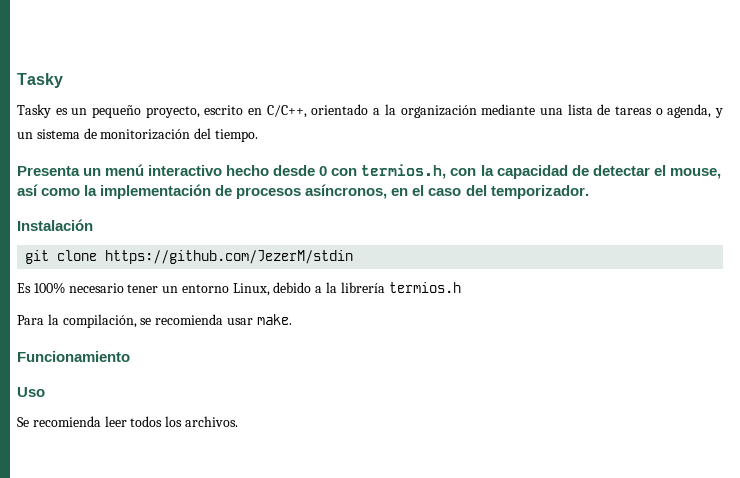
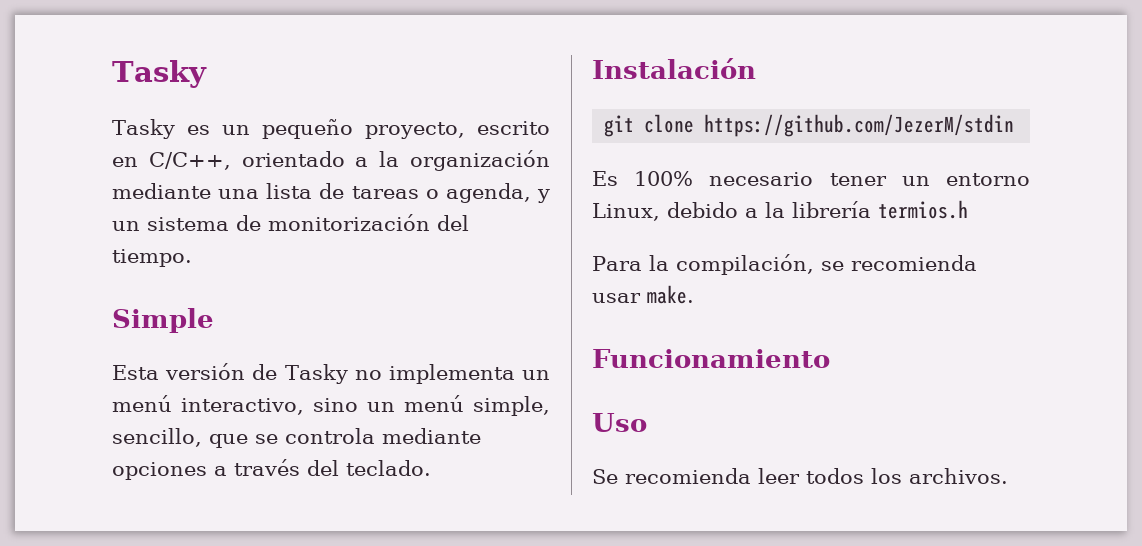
- Presenta un menú interactivo hecho desde 0 con termios.h, con la capacidad de detectar el mouse, así como la implementación de procesos asíncronos, en el caso del temporizador.
+ Simple
+ Esta versión de Tasky no implementa un menú interactivo, sino un menú simple, sencillo, que se controla mediante opciones a través del teclado.

